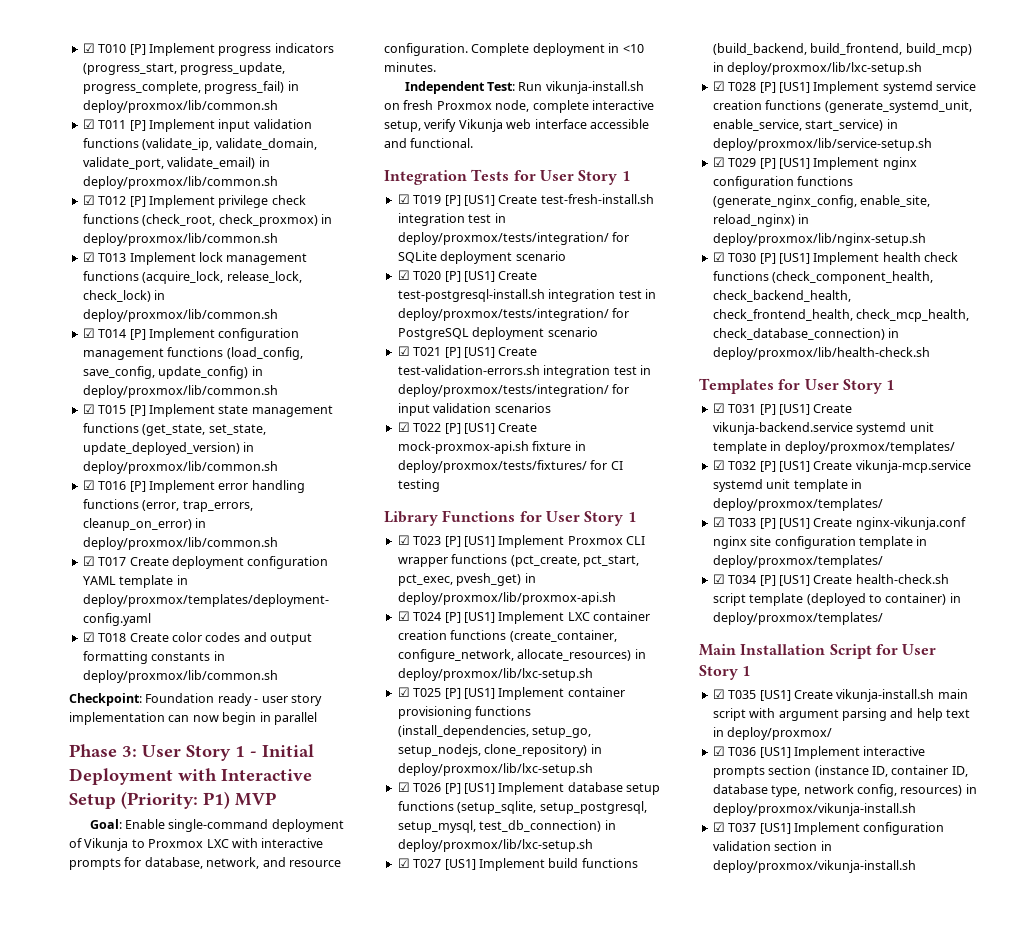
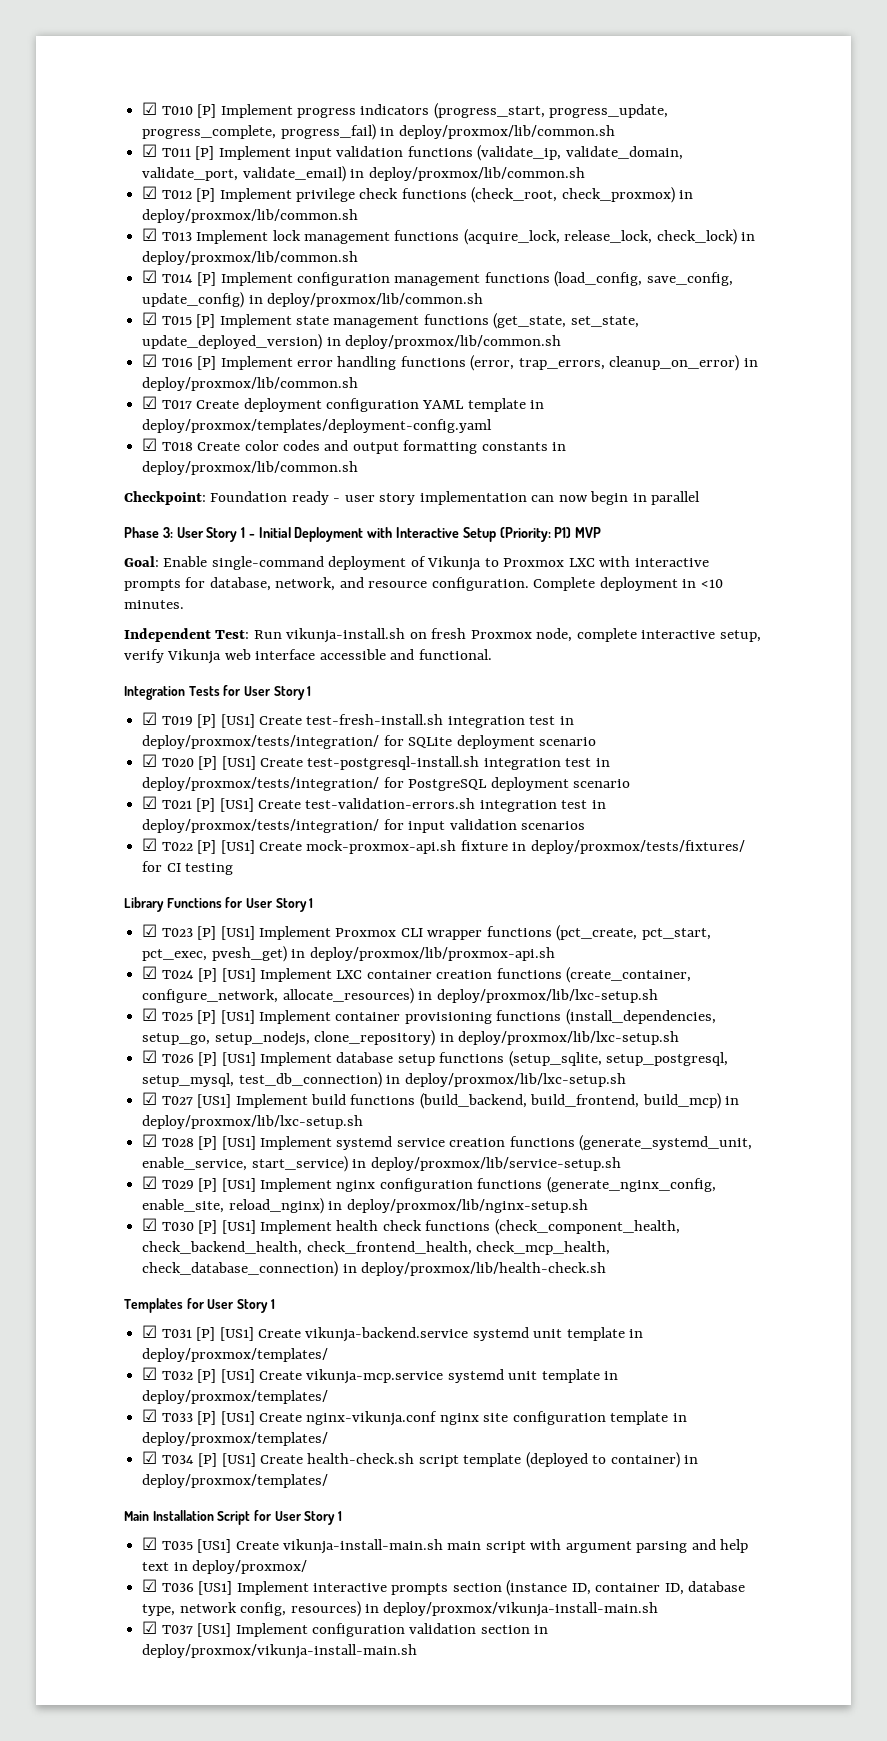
- ☑ T035 [US1] Create vikunja-install.sh main script with argument parsing and help text in deploy/proxmox/
+ ☑ T035 [US1] Create vikunja-install-main.sh main script with argument parsing and help text in deploy/proxmox/
- ☑ T036 [US1] Implement interactive prompts section (instance ID, container ID, database type, network config, resources) in deploy/proxmox/vikunja-install.sh
+ ☑ T036 [US1] Implement interactive prompts section (instance ID, container ID, database type, network config, resources) in deploy/proxmox/vikunja-install-main.sh
- ☑ T037 [US1] Implement configuration validation section in deploy/proxmox/vikunja-install.sh
+ ☑ T037 [US1] Implement configuration validation section in deploy/proxmox/vikunja-install-main.sh

